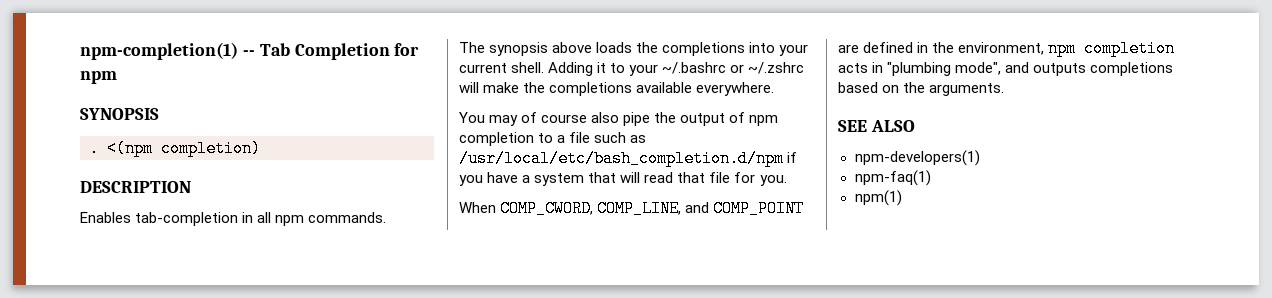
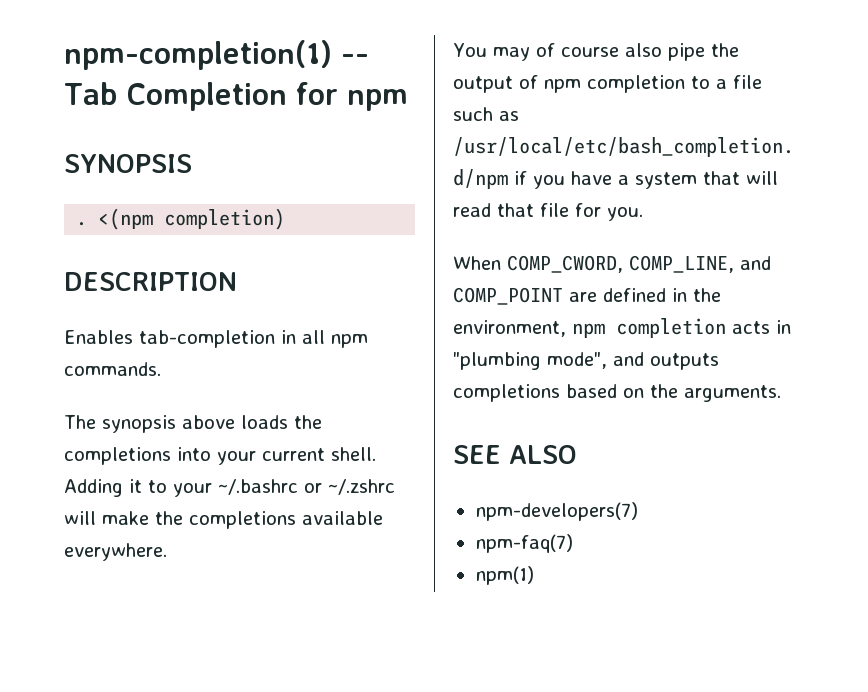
- npm-developers(1)
- npm-faq(1)
+ npm-developers(7)
+ npm-faq(7)

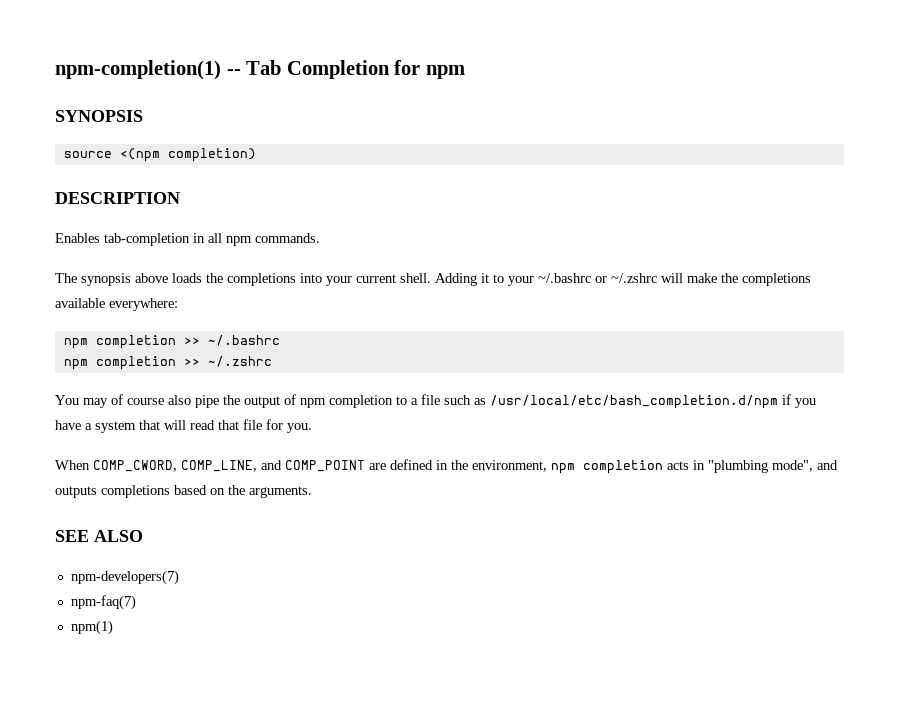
- . <(npm completion)
+ source <(npm completion)
- Adding it to your ~/.bashrc or ~/.zshrc will make the completions available everywhere.
+ Adding it to your ~/.bashrc or ~/.zshrc will make the completions available everywhere:
+ npm completion >> ~/.bashrc
+ npm completion >> ~/.zshrc

